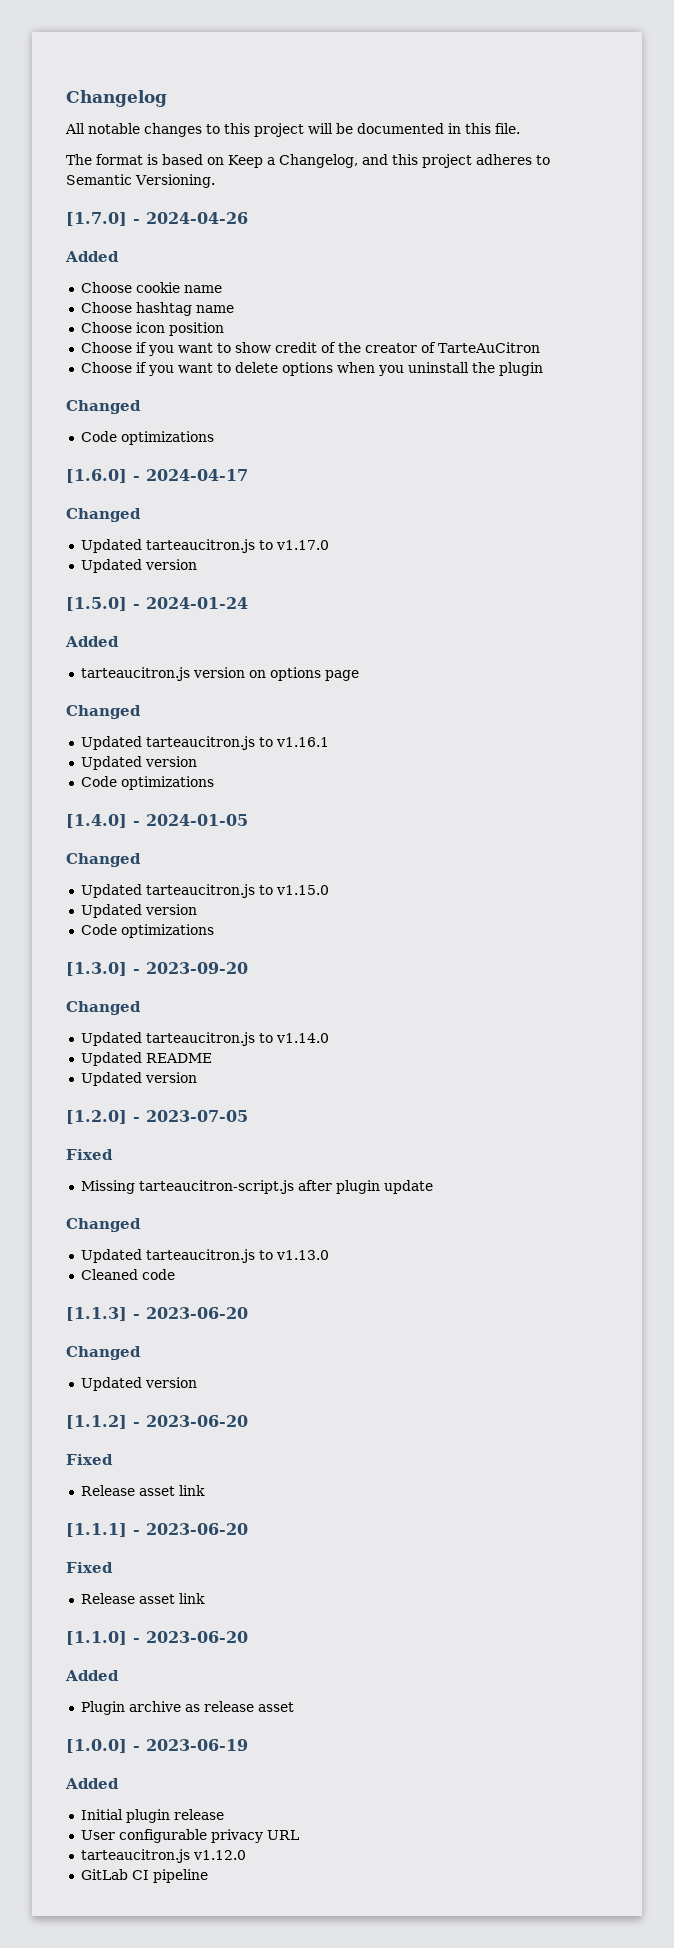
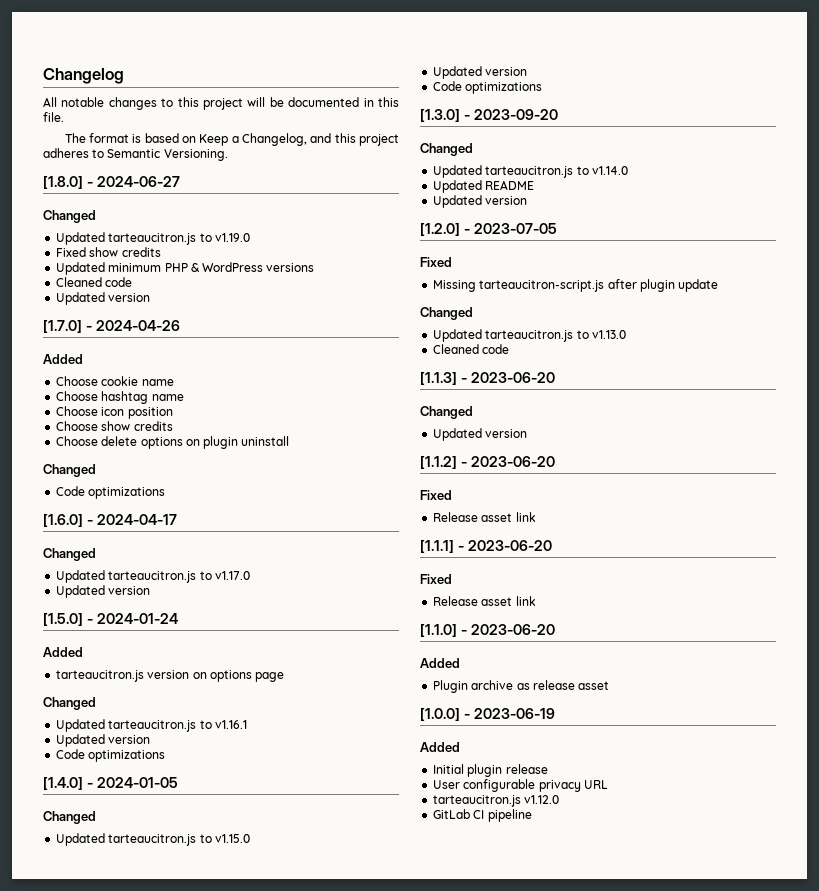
+ [1.8.0] - 2024-06-27
+ Changed
+ Updated tarteaucitron.js to v1.19.0
+ Fixed show credits
+ Updated minimum PHP & WordPress versions
+ Cleaned code
+ Updated version
- Choose if you want to show credit of the creator of TarteAuCitron
- Choose if you want to delete options when you uninstall the plugin
+ Choose show credits
+ Choose delete options on plugin uninstall

